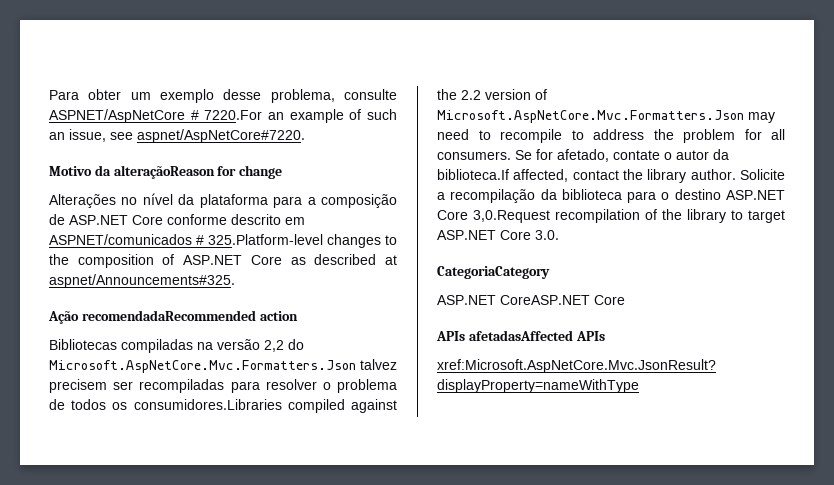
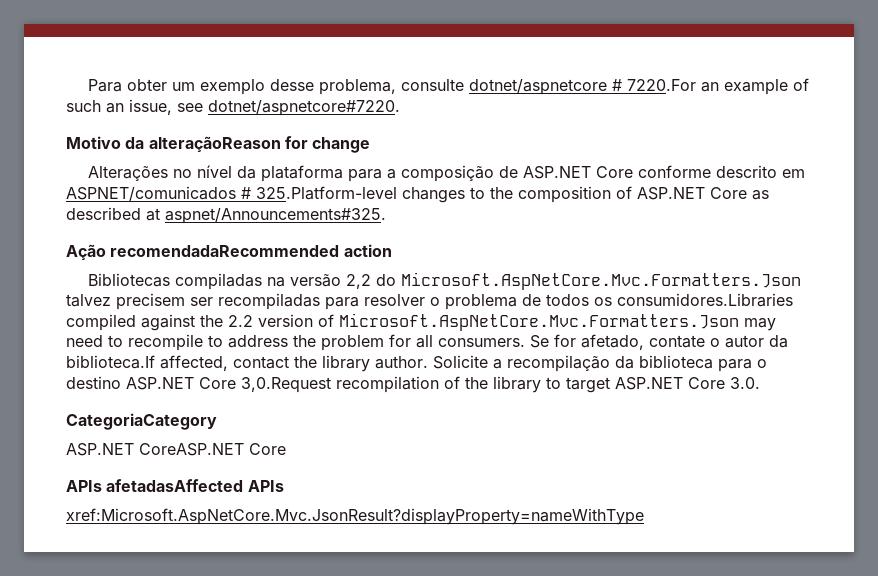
- Para obter um exemplo desse problema, consulte ASPNET/AspNetCore # 7220.For an example of such an issue, see aspnet/AspNetCore#7220.
+ Para obter um exemplo desse problema, consulte dotnet/aspnetcore # 7220.For an example of such an issue, see dotnet/aspnetcore#7220.

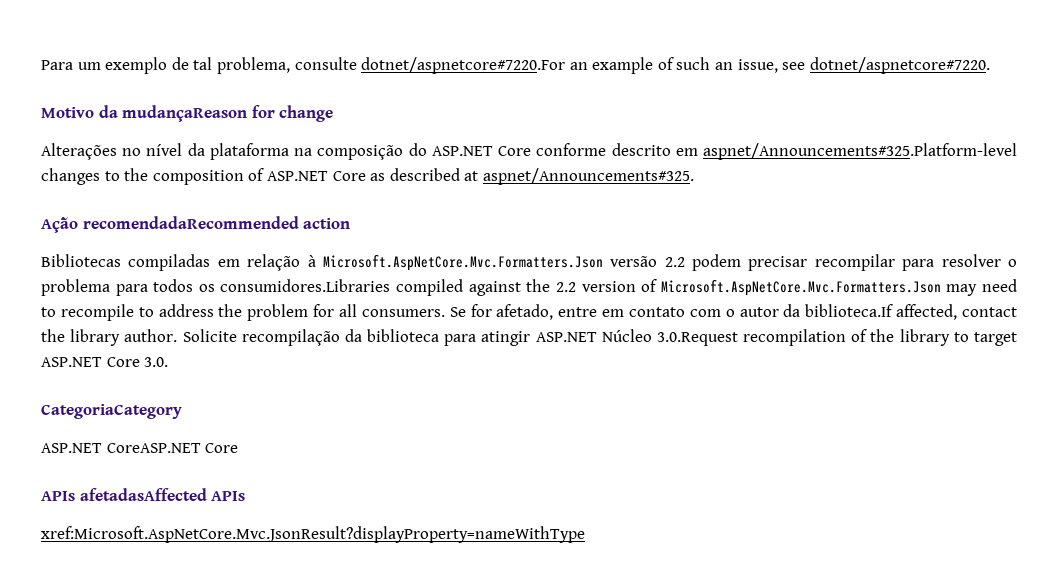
- Para obter um exemplo desse problema, consulte dotnet/aspnetcore # 7220.For an example of such an issue, see dotnet/aspnetcore#7220.
+ Para um exemplo de tal problema, consulte dotnet/aspnetcore#7220.For an example of such an issue, see dotnet/aspnetcore#7220.
- Motivo da alteraçãoReason for change
+ Motivo da mudançaReason for change
- Alterações no nível da plataforma para a composição de ASP.NET Core conforme descrito em ASPNET/comunicados # 325.Platform-level changes to the composition of ASP.NET Core as described at aspnet/Announcements#325.
+ Alterações no nível da plataforma na composição do ASP.NET Core conforme descrito em aspnet/Announcements#325.Platform-level changes to the composition of ASP.NET Core as described at aspnet/Announcements#325.
- Bibliotecas compiladas na versão 2,2 do Microsoft.AspNetCore.Mvc.Formatters.Json talvez precisem ser recompiladas para resolver o problema de todos os consumidores.Libraries compiled against the 2.2 version of Microsoft.AspNetCore.Mvc.Formatters.Json may need to recompile to address the problem for all consumers.
+ Bibliotecas compiladas em relação à Microsoft.AspNetCore.Mvc.Formatters.Json versão 2.2 podem precisar recompilar para resolver o problema para todos os consumidores.Libraries compiled against the 2.2 version of Microsoft.AspNetCore.Mvc.Formatters.Json may need to recompile to address the problem for all consumers.
- Se for afetado, contate o autor da biblioteca.If affected, contact the library author.
+ Se for afetado, entre em contato com o autor da biblioteca.If affected, contact the library author.
- Solicite a recompilação da biblioteca para o destino ASP.NET Core 3,0.Request recompilation of the library to target ASP.NET Core 3.0.
+ Solicite recompilação da biblioteca para atingir ASP.NET Núcleo 3.0.Request recompilation of the library to target ASP.NET Core 3.0.

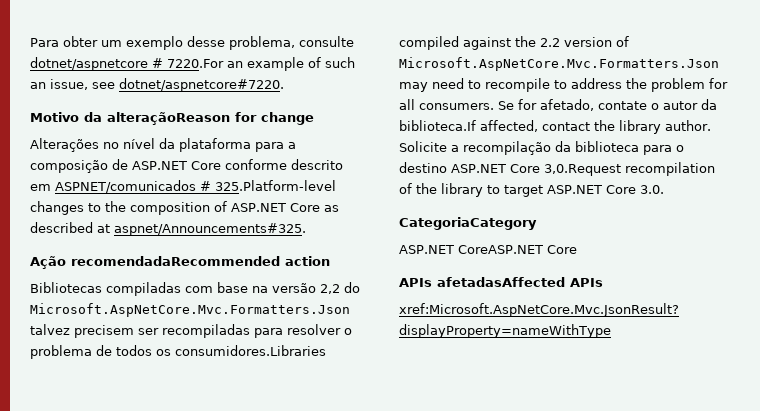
- Para um exemplo de tal problema, consulte dotnet/aspnetcore#7220.For an example of such an issue, see dotnet/aspnetcore#7220.
+ Para obter um exemplo desse problema, consulte dotnet/aspnetcore # 7220.For an example of such an issue, see dotnet/aspnetcore#7220.
- Motivo da mudançaReason for change
+ Motivo da alteraçãoReason for change
- Alterações no nível da plataforma na composição do ASP.NET Core conforme descrito em aspnet/Announcements#325.Platform-level changes to the composition of ASP.NET Core as described at aspnet/Announcements#325.
+ Alterações no nível da plataforma para a composição de ASP.NET Core conforme descrito em ASPNET/comunicados # 325.Platform-level changes to the composition of ASP.NET Core as described at aspnet/Announcements#325.
- Bibliotecas compiladas em relação à Microsoft.AspNetCore.Mvc.Formatters.Json versão 2.2 podem precisar recompilar para resolver o problema para todos os consumidores.Libraries compiled against the 2.2 version of Microsoft.AspNetCore.Mvc.Formatters.Json may need to recompile to address the problem for all consumers.
+ Bibliotecas compiladas com base na versão 2,2 do Microsoft.AspNetCore.Mvc.Formatters.Json talvez precisem ser recompiladas para resolver o problema de todos os consumidores.Libraries compiled against the 2.2 version of Microsoft.AspNetCore.Mvc.Formatters.Json may need to recompile to address the problem for all consumers.
- Se for afetado, entre em contato com o autor da biblioteca.If affected, contact the library author.
+ Se for afetado, contate o autor da biblioteca.If affected, contact the library author.
- Solicite recompilação da biblioteca para atingir ASP.NET Núcleo 3.0.Request recompilation of the library to target ASP.NET Core 3.0.
+ Solicite a recompilação da biblioteca para o destino ASP.NET Core 3,0.Request recompilation of the library to target ASP.NET Core 3.0.

